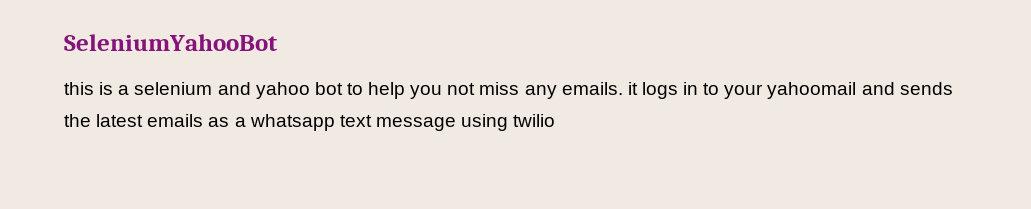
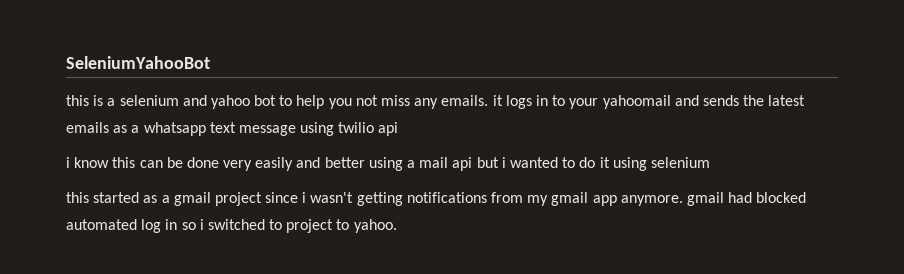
- this is a selenium and yahoo bot to help you not miss any emails. it logs in to your yahoomail and sends the latest emails as a whatsapp text message using twilio
+ this is a selenium and yahoo bot to help you not miss any emails. it logs in to your yahoomail and sends the latest emails as a whatsapp text message using twilio api
+ i know this can be done very easily and better using a mail api but i wanted to do it using selenium
+ this started as a gmail project since i wasn't getting notifications from my gmail app anymore. gmail had blocked automated log in so i switched to project to yahoo.

